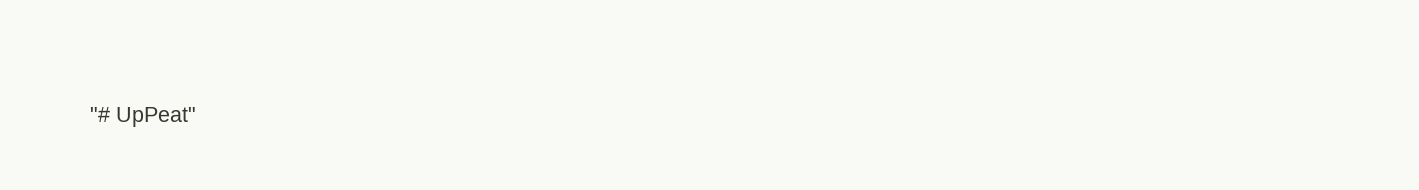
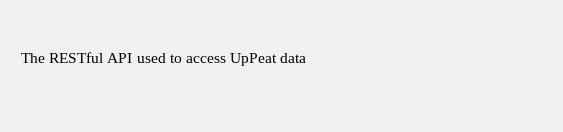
- "# UpPeat"
+ The RESTful API used to access UpPeat data

